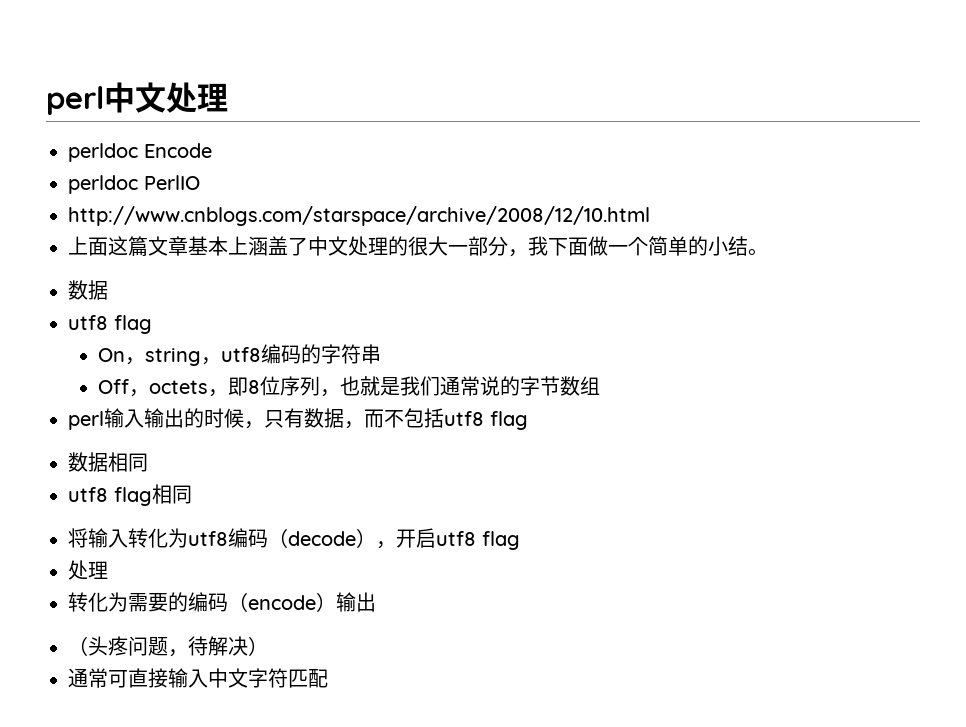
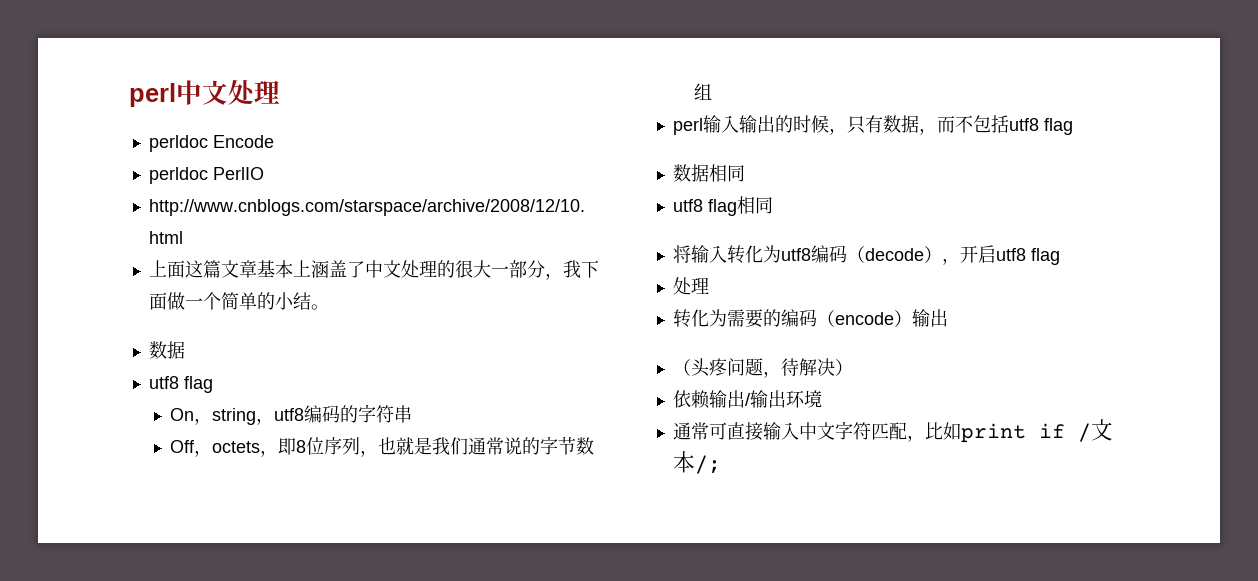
+ 依赖输出/输出环境
- 通常可直接输入中文字符匹配
+ 通常可直接输入中文字符匹配，比如print if /文本/;

